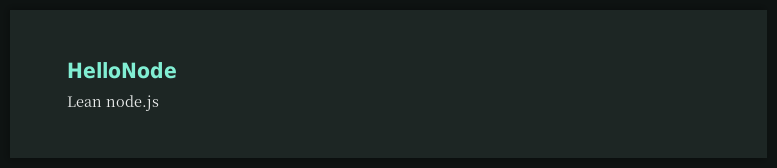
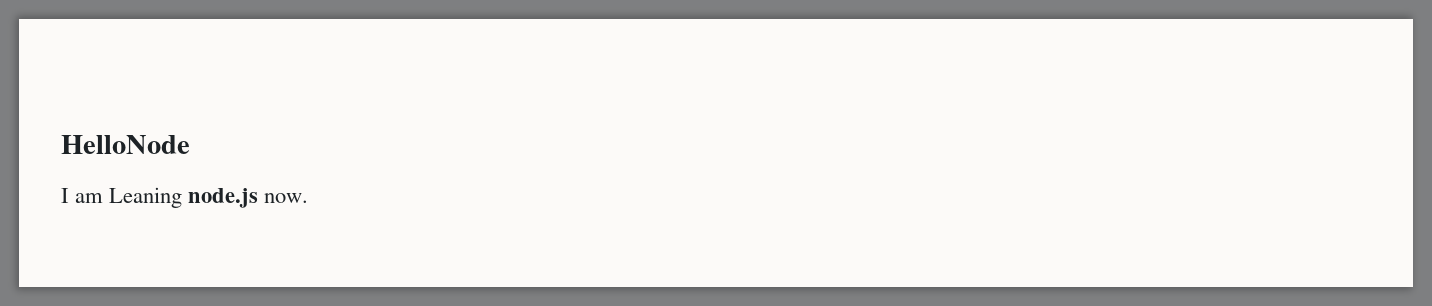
- Lean node.js
+ I am Leaning node.js now.

